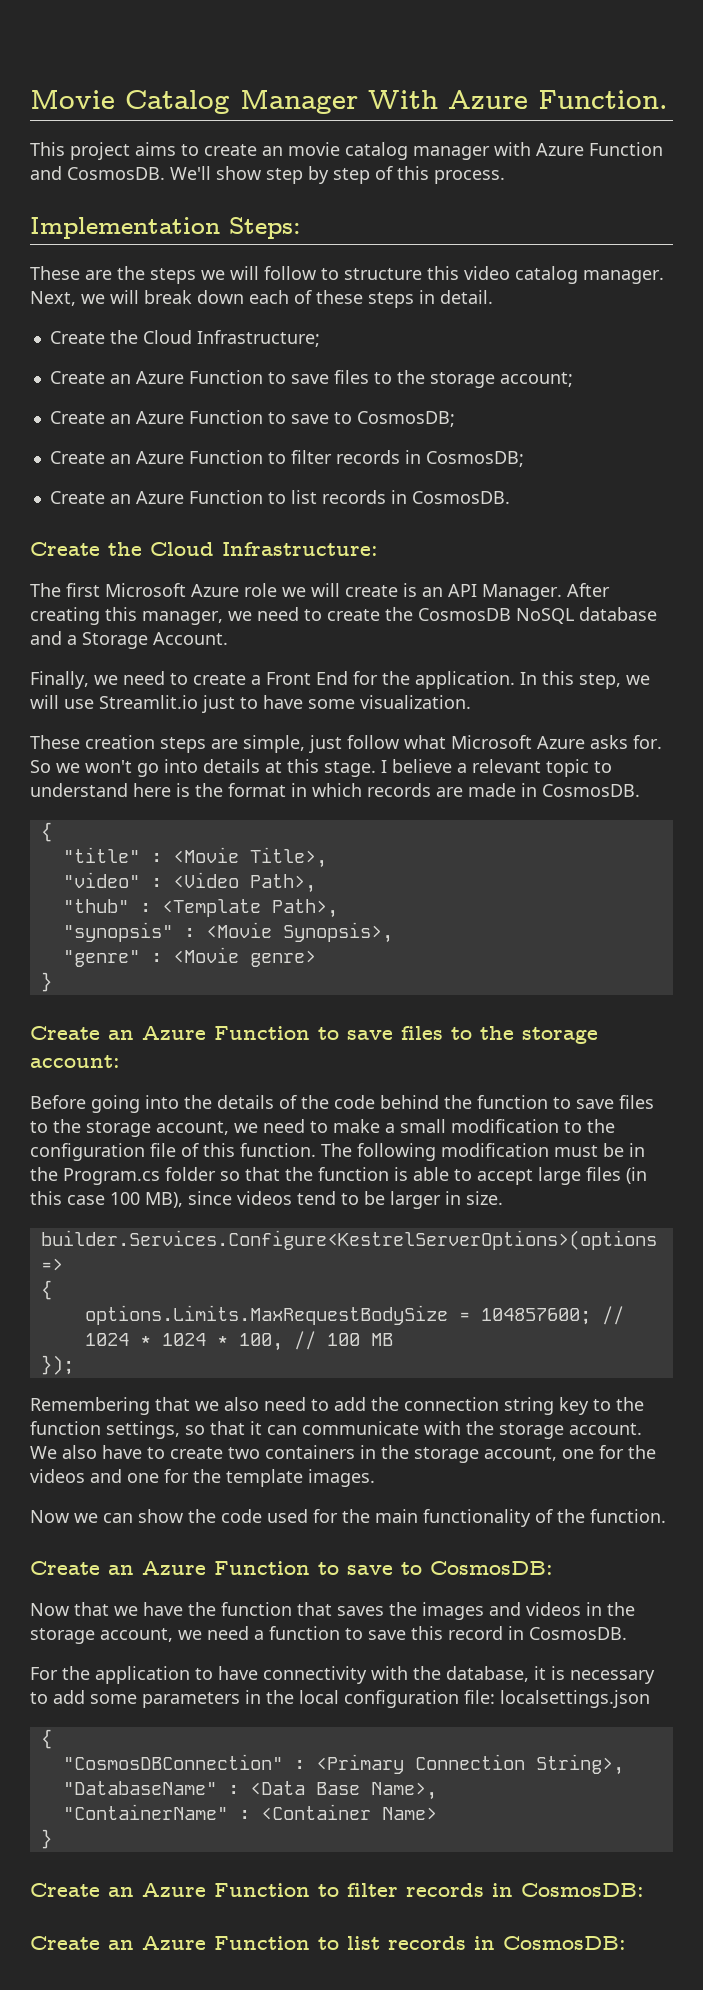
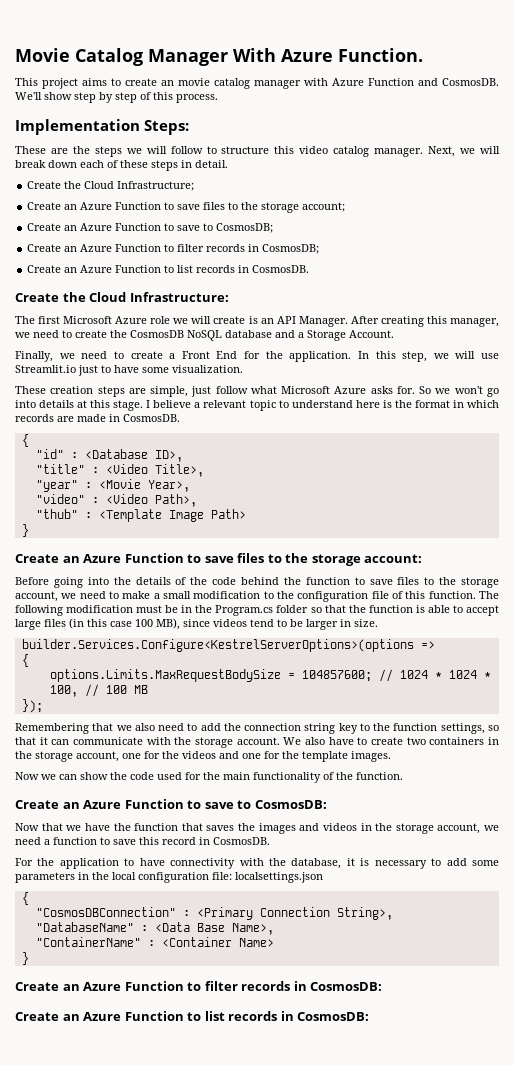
- "title" : <Movie Title>,
+ "id" : <Database ID>,
+ "title" : <Video Title>,
+ "year" : <Movie Year>,
- "thub" : <Template Path>,
- "synopsis" : <Movie Synopsis>,
- "genre" : <Movie genre>
+ "thub" : <Template Image Path>

